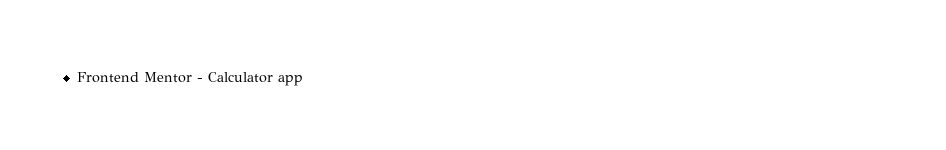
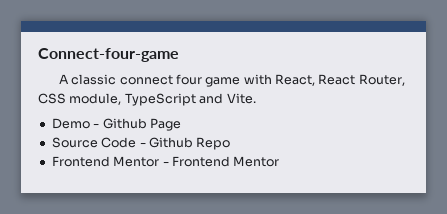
+ Connect-four-game
+ A classic connect four game with React, React Router, CSS module, TypeScript and Vite.
+ Demo - Github Page
+ Source Code - Github Repo
- Frontend Mentor - Calculator app
+ Frontend Mentor - Frontend Mentor

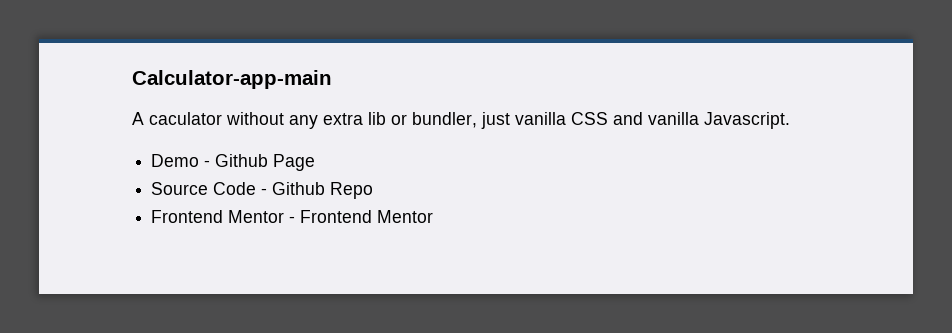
- Connect-four-game
+ Calculator-app-main
- A classic connect four game with React, React Router, CSS module, TypeScript and Vite.
+ A caculator without any extra lib or bundler, just vanilla CSS and vanilla Javascript.

